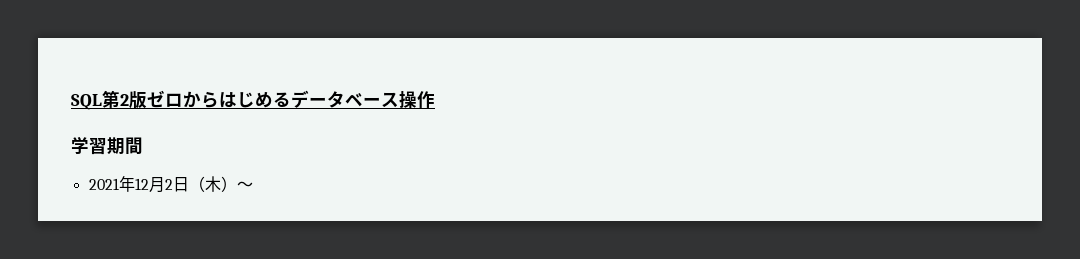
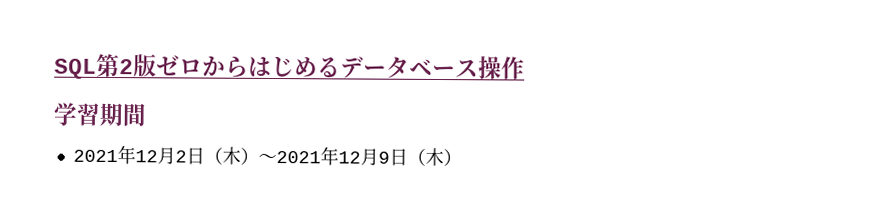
- 2021年12月2日（木）〜
+ 2021年12月2日（木）〜2021年12月9日（木）

